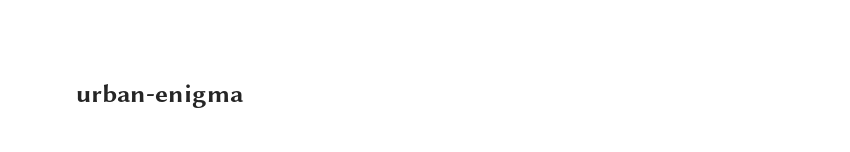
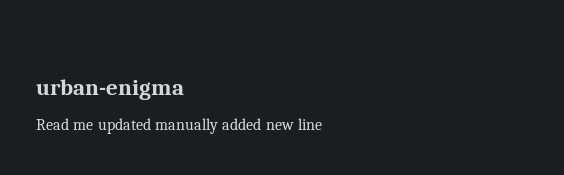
+ Read me updated manually added new line

